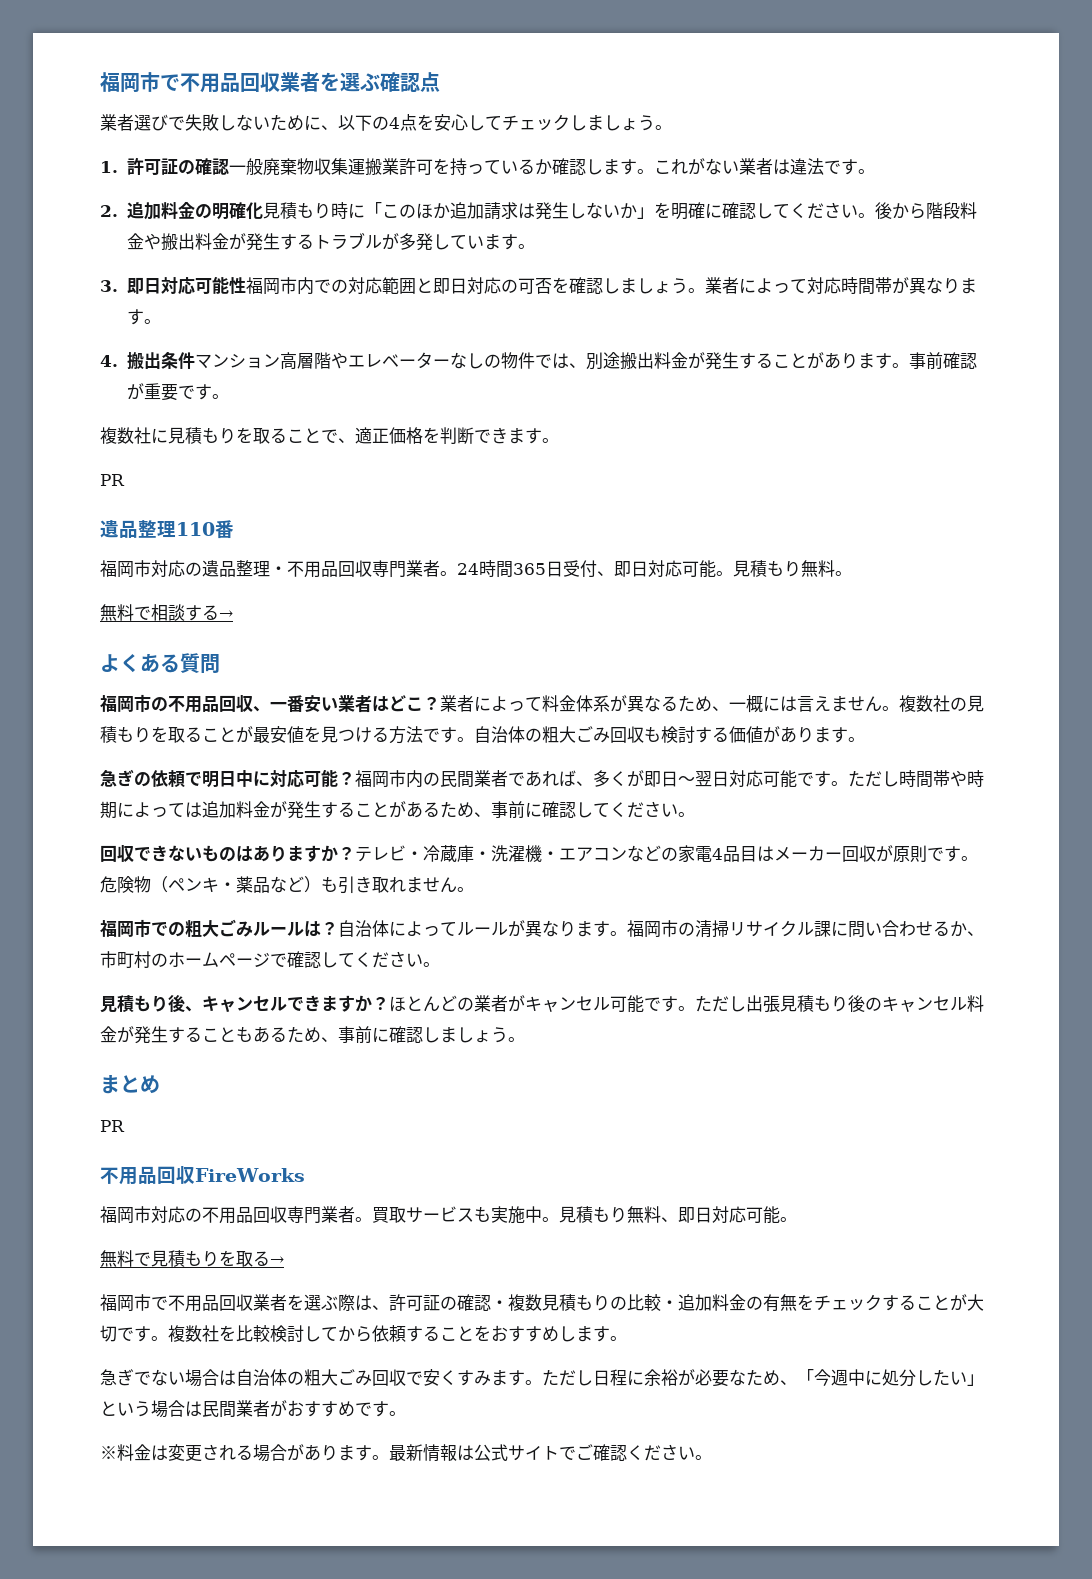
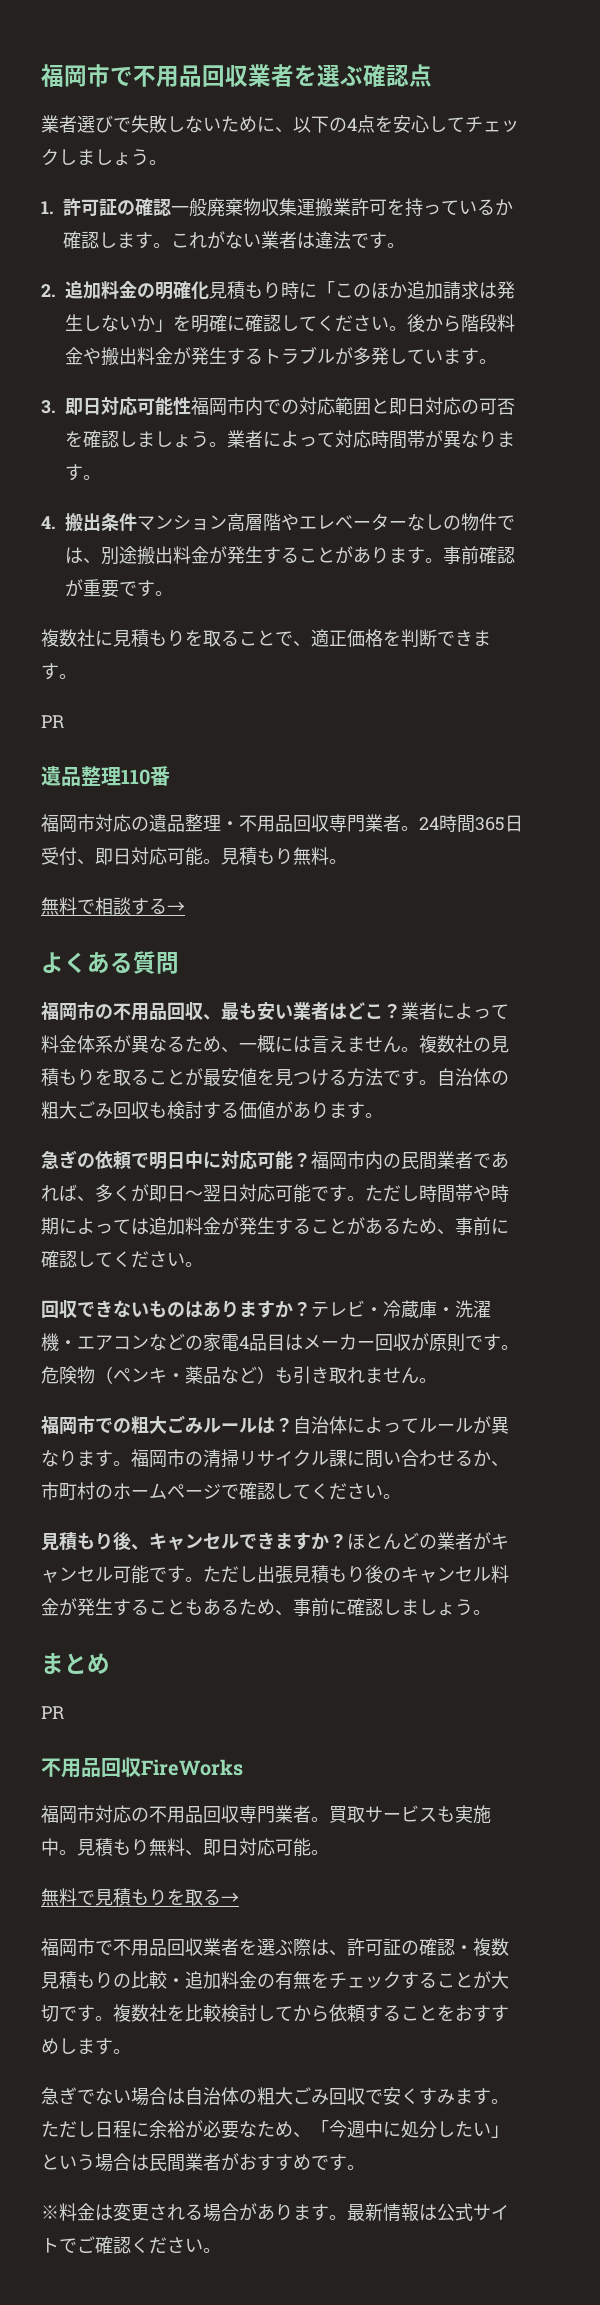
- 福岡市の不用品回収、一番安い業者はどこ？
+ 福岡市の不用品回収、最も安い業者はどこ？

